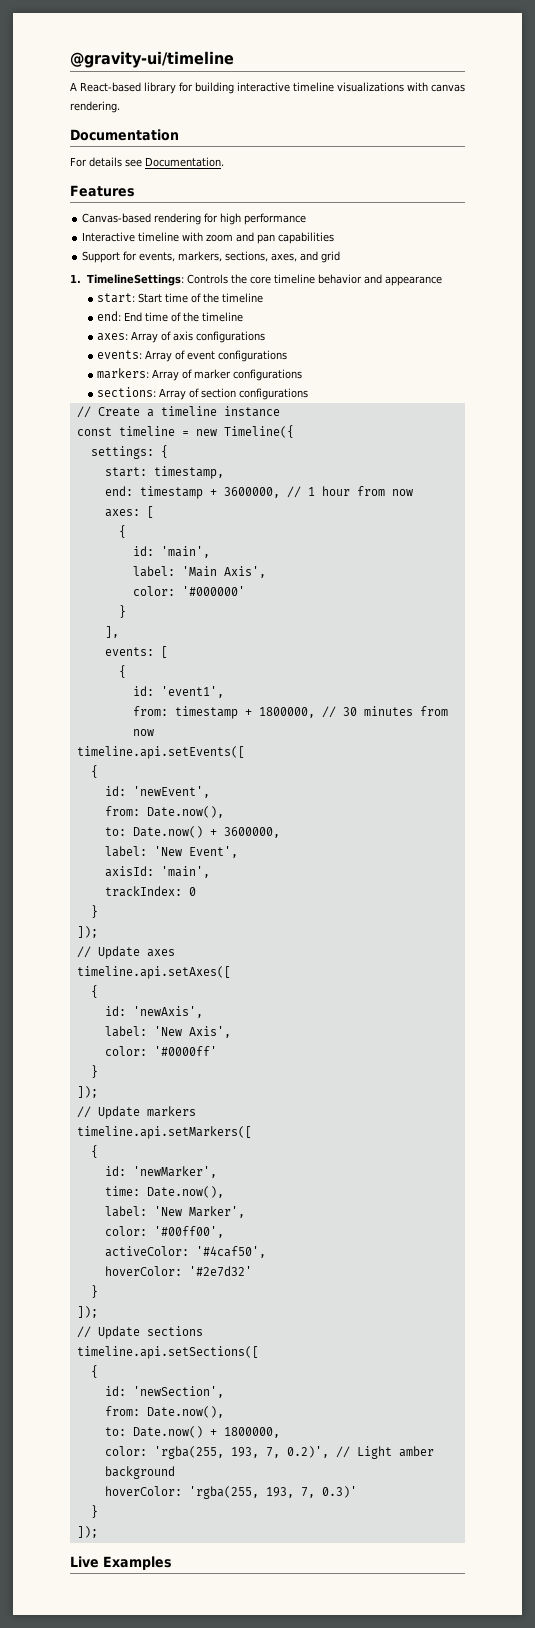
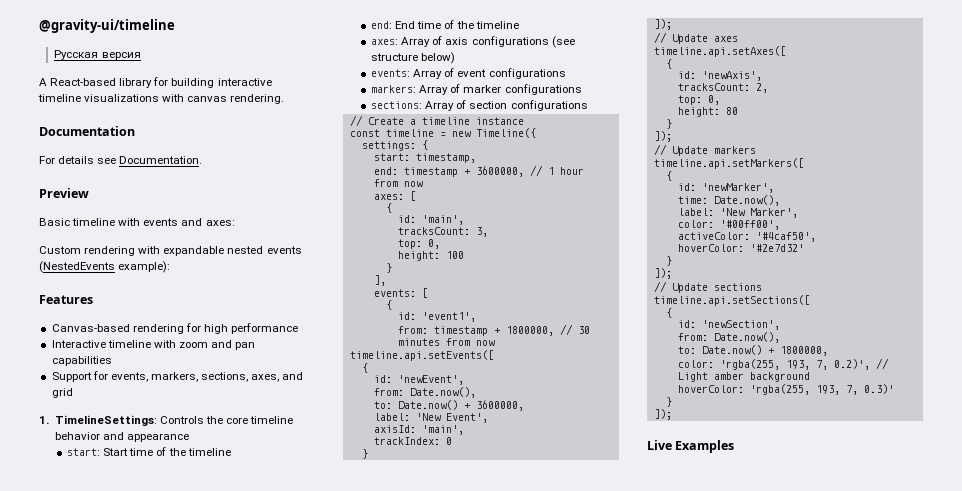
+ Русская версия
+ Preview
+ Basic timeline with events and axes:
+ Custom rendering with expandable nested events (NestedEvents example):
- axes: Array of axis configurations
+ axes: Array of axis configurations (see structure below)
- label: 'Main Axis',
- color: '#000000'
+ tracksCount: 3,
+ top: 0,
+ height: 100
- label: 'New Axis',
- color: '#0000ff'
+ tracksCount: 2,
+ top: 0,
+ height: 80

